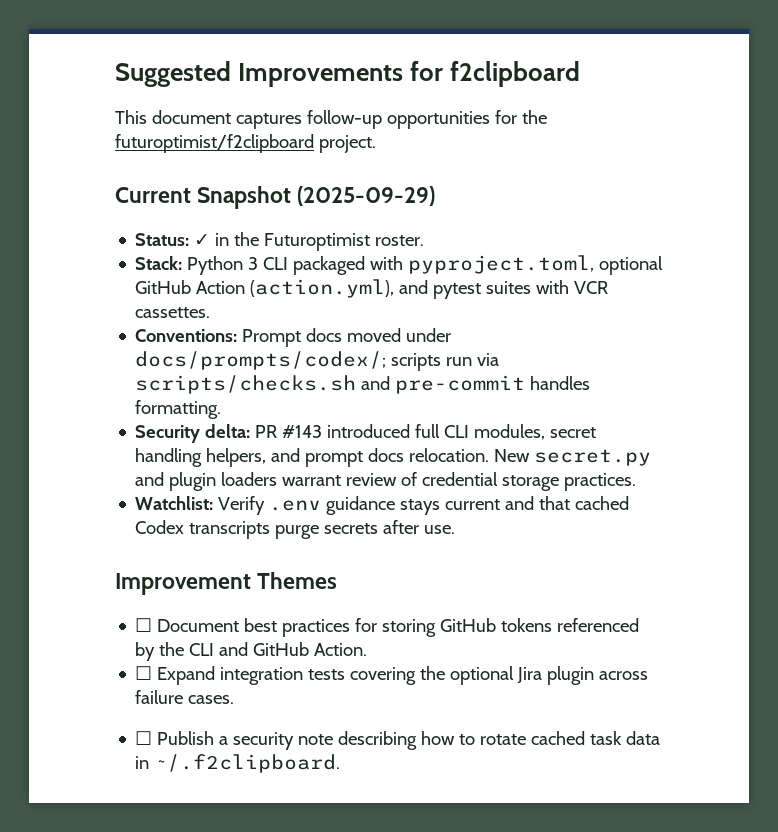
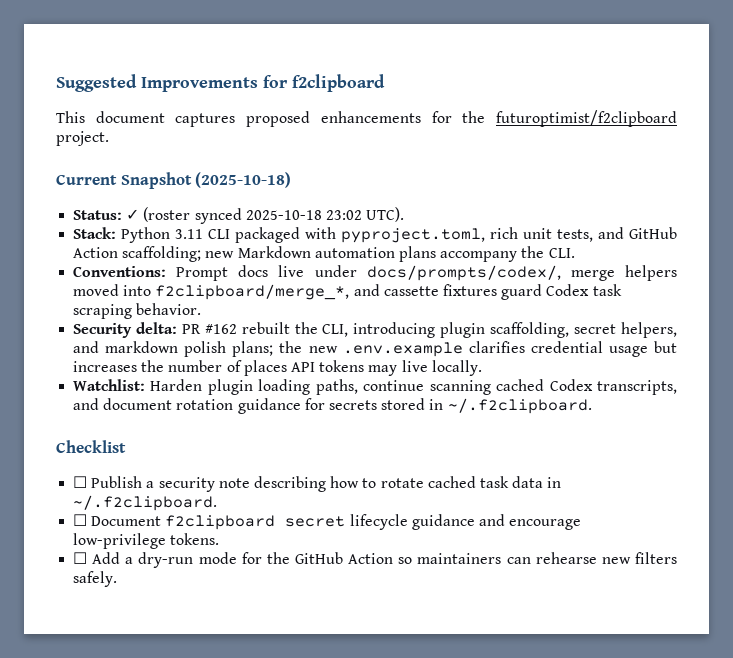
- This document captures follow-up opportunities for the futuroptimist/f2clipboard project.
+ This document captures proposed enhancements for the futuroptimist/f2clipboard project.
- Current Snapshot (2025-09-29)
+ Current Snapshot (2025-10-18)
- Status: ✓ in the Futuroptimist roster.
+ Status: ✓ (roster synced 2025-10-18 23:02 UTC).
- Stack: Python 3 CLI packaged with pyproject.toml, optional GitHub Action (action.yml), and pytest suites with VCR cassettes.
- Conventions: Prompt docs moved under docs/prompts/codex/; scripts run via scripts/checks.sh and pre-commit handles formatting.
- Security delta: PR #143 introduced full CLI modules, secret handling helpers, and prompt docs relocation. New secret.py and plugin loaders warrant review of credential storage practices.
- Watchlist: Verify .env guidance stays current and that cached Codex transcripts purge secrets after use.
- Improvement Themes
- ☐ Document best practices for storing GitHub tokens referenced by the CLI and GitHub Action.
- ☐ Expand integration tests covering the optional Jira plugin across failure cases.
+ Stack: Python 3.11 CLI packaged with pyproject.toml, rich unit tests, and GitHub Action scaffolding; new Markdown automation plans accompany the CLI.
+ Conventions: Prompt docs live under docs/prompts/codex/, merge helpers moved into f2clipboard/merge_*, and cassette fixtures guard Codex task scraping behavior.
+ Security delta: PR #162 rebuilt the CLI, introducing plugin scaffolding, secret helpers, and markdown polish plans; the new .env.example clarifies credential usage but increases the number of places API tokens may live locally.
+ Watchlist: Harden plugin loading paths, continue scanning cached Codex transcripts, and document rotation guidance for secrets stored in ~/.f2clipboard.
+ Checklist
+ ☐ Document f2clipboard secret lifecycle guidance and encourage low-privilege tokens.
+ ☐ Add a dry-run mode for the GitHub Action so maintainers can rehearse new filters safely.

